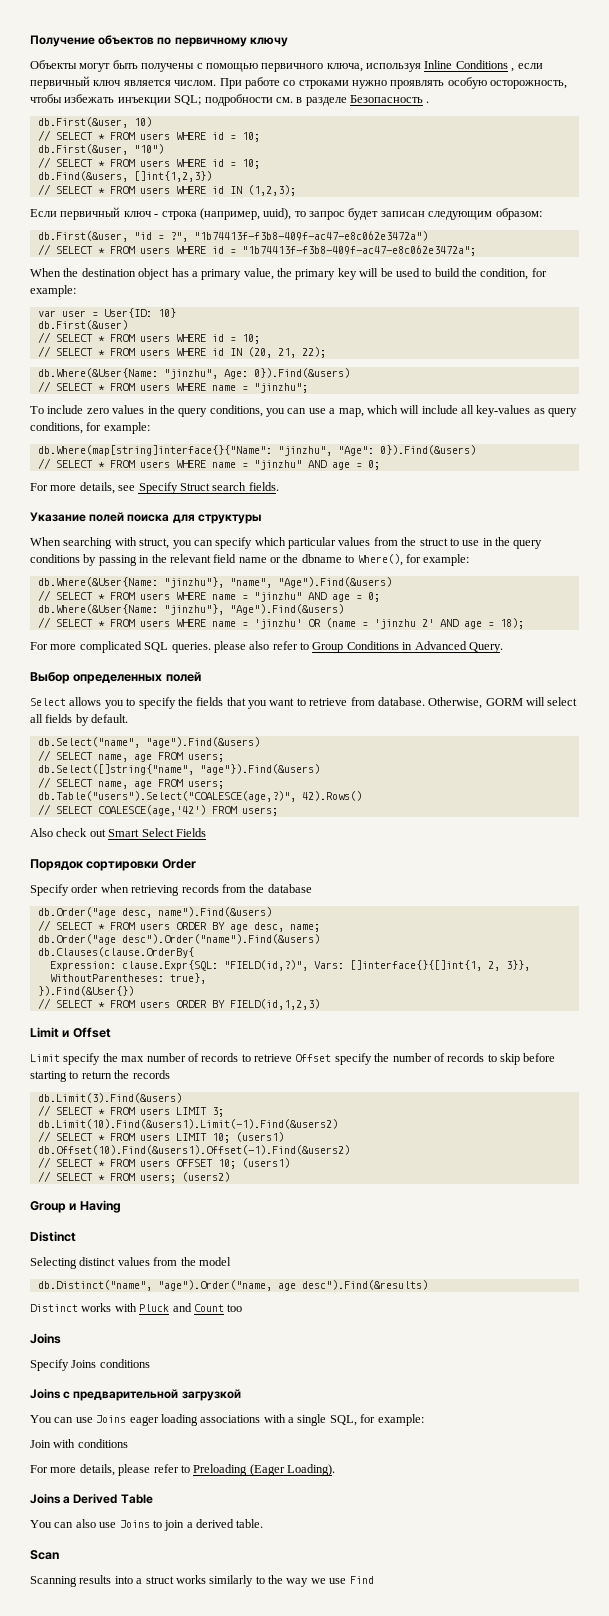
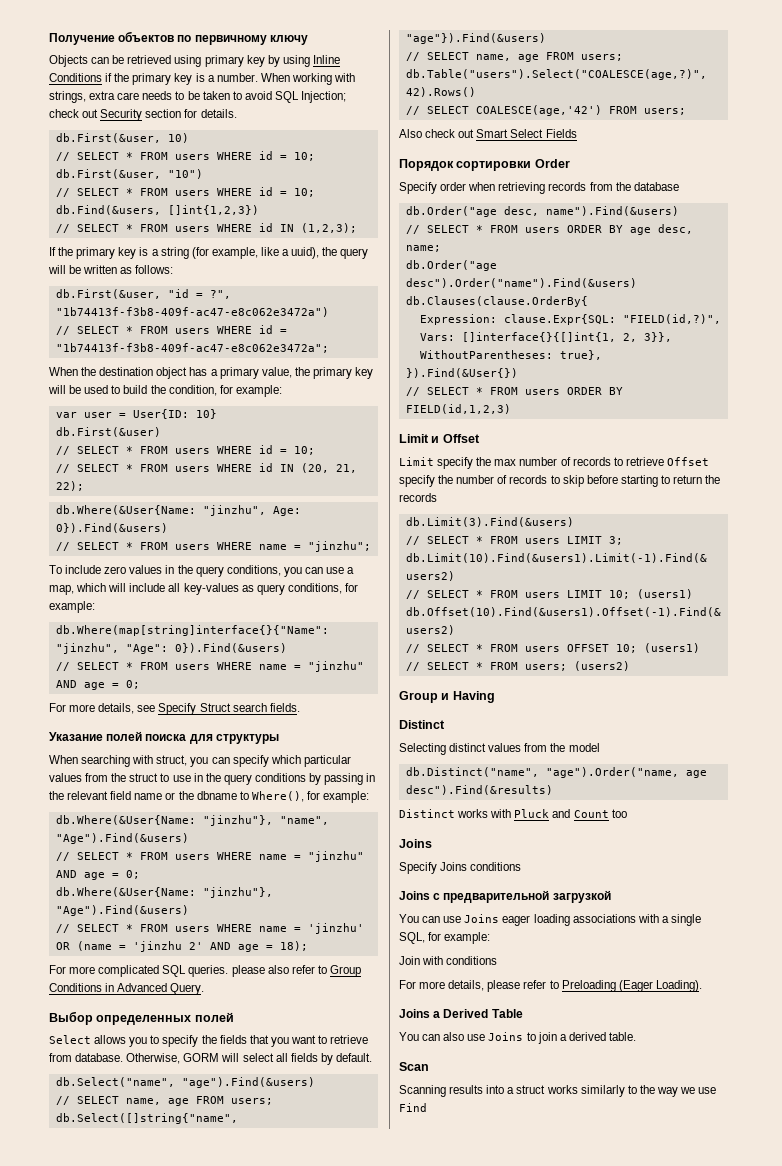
- Объекты могут быть получены с помощью первичного ключа, используя Inline Conditions , если первичный ключ является числом. При работе со строками нужно проявлять особую осторожность, чтобы избежать инъекции SQL; подробности см. в разделе Безопасность .
+ Objects can be retrieved using primary key by using Inline Conditions if the primary key is a number. When working with strings, extra care needs to be taken to avoid SQL Injection; check out Security section for details.
- Если первичный ключ - строка (например, uuid), то запрос будет записан следующим образом:
+ If the primary key is a string (for example, like a uuid), the query will be written as follows:

